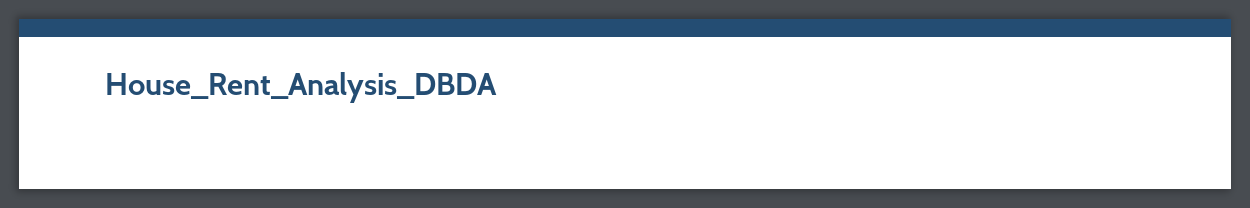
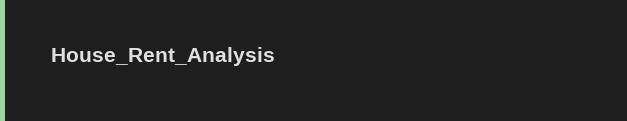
- House_Rent_Analysis_DBDA
+ House_Rent_Analysis

